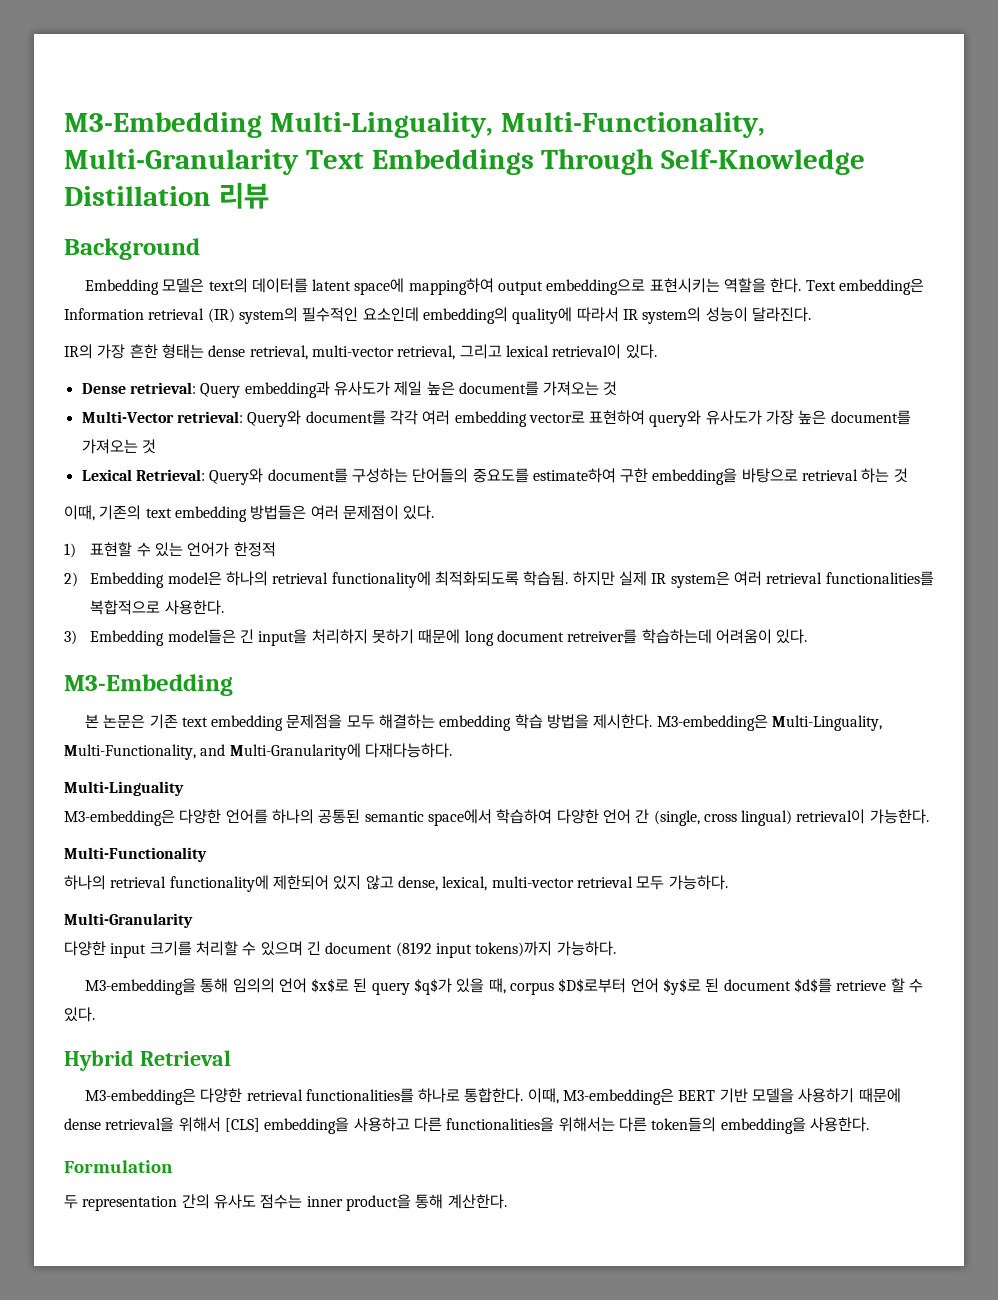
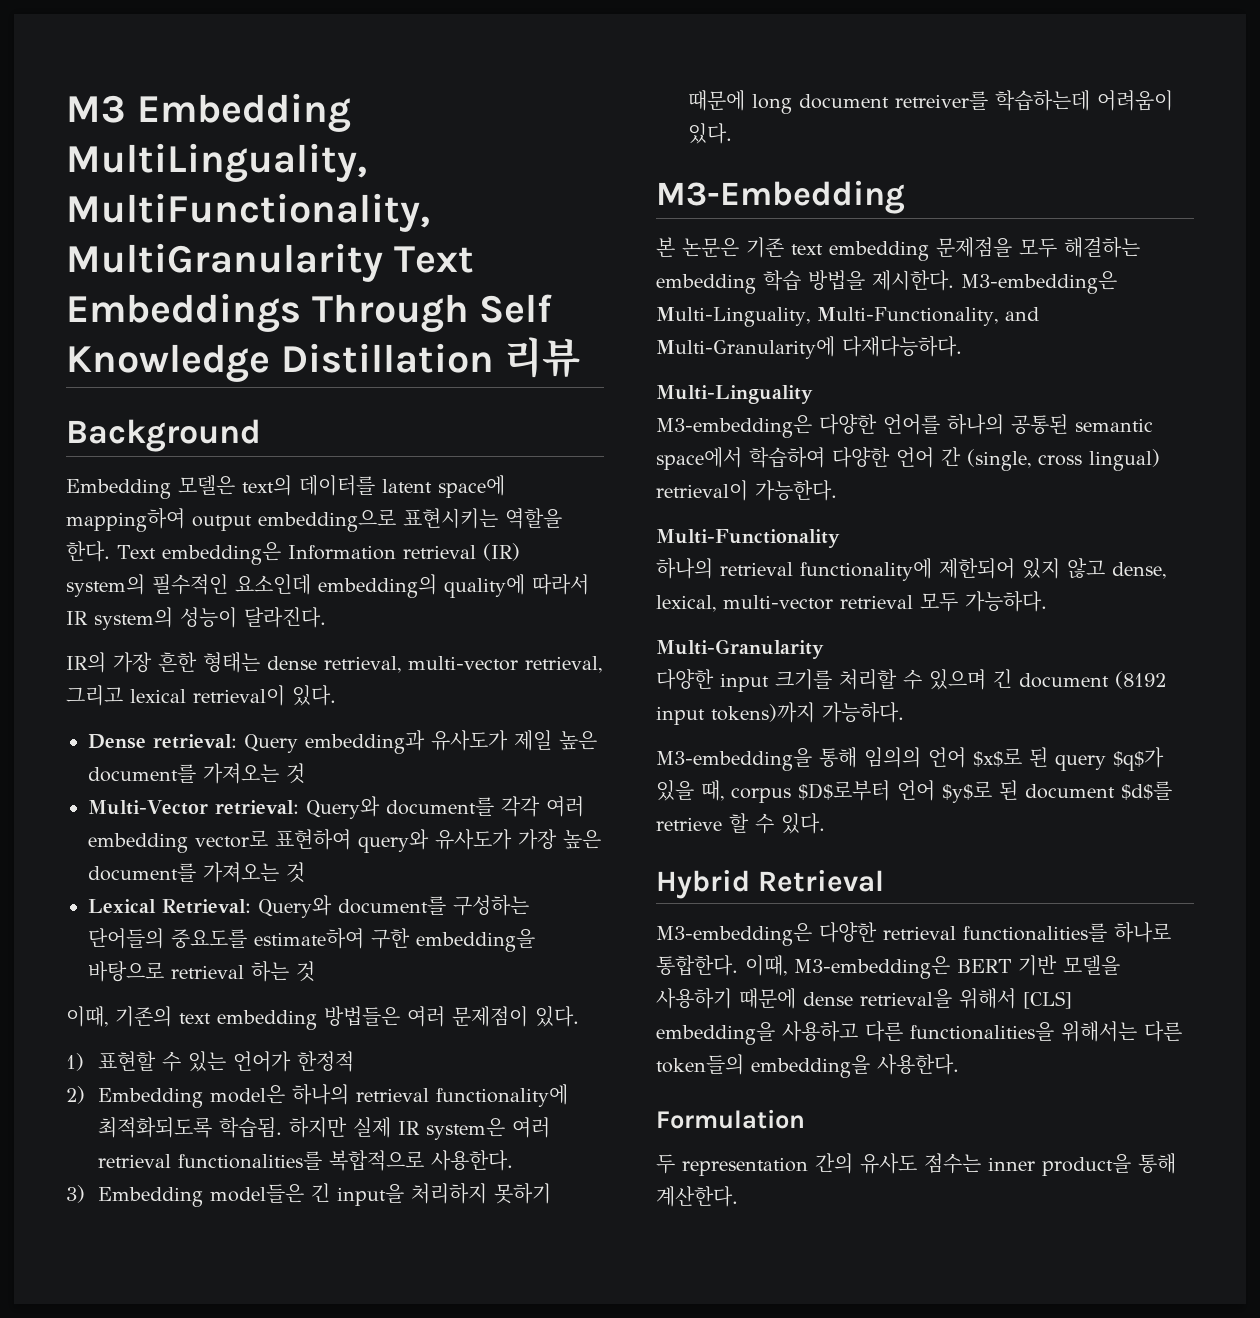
- M3-Embedding Multi-Linguality, Multi-Functionality, Multi-Granularity Text Embeddings Through Self-Knowledge Distillation 리뷰
+ M3 Embedding MultiLinguality, MultiFunctionality, MultiGranularity Text Embeddings Through Self Knowledge Distillation 리뷰

